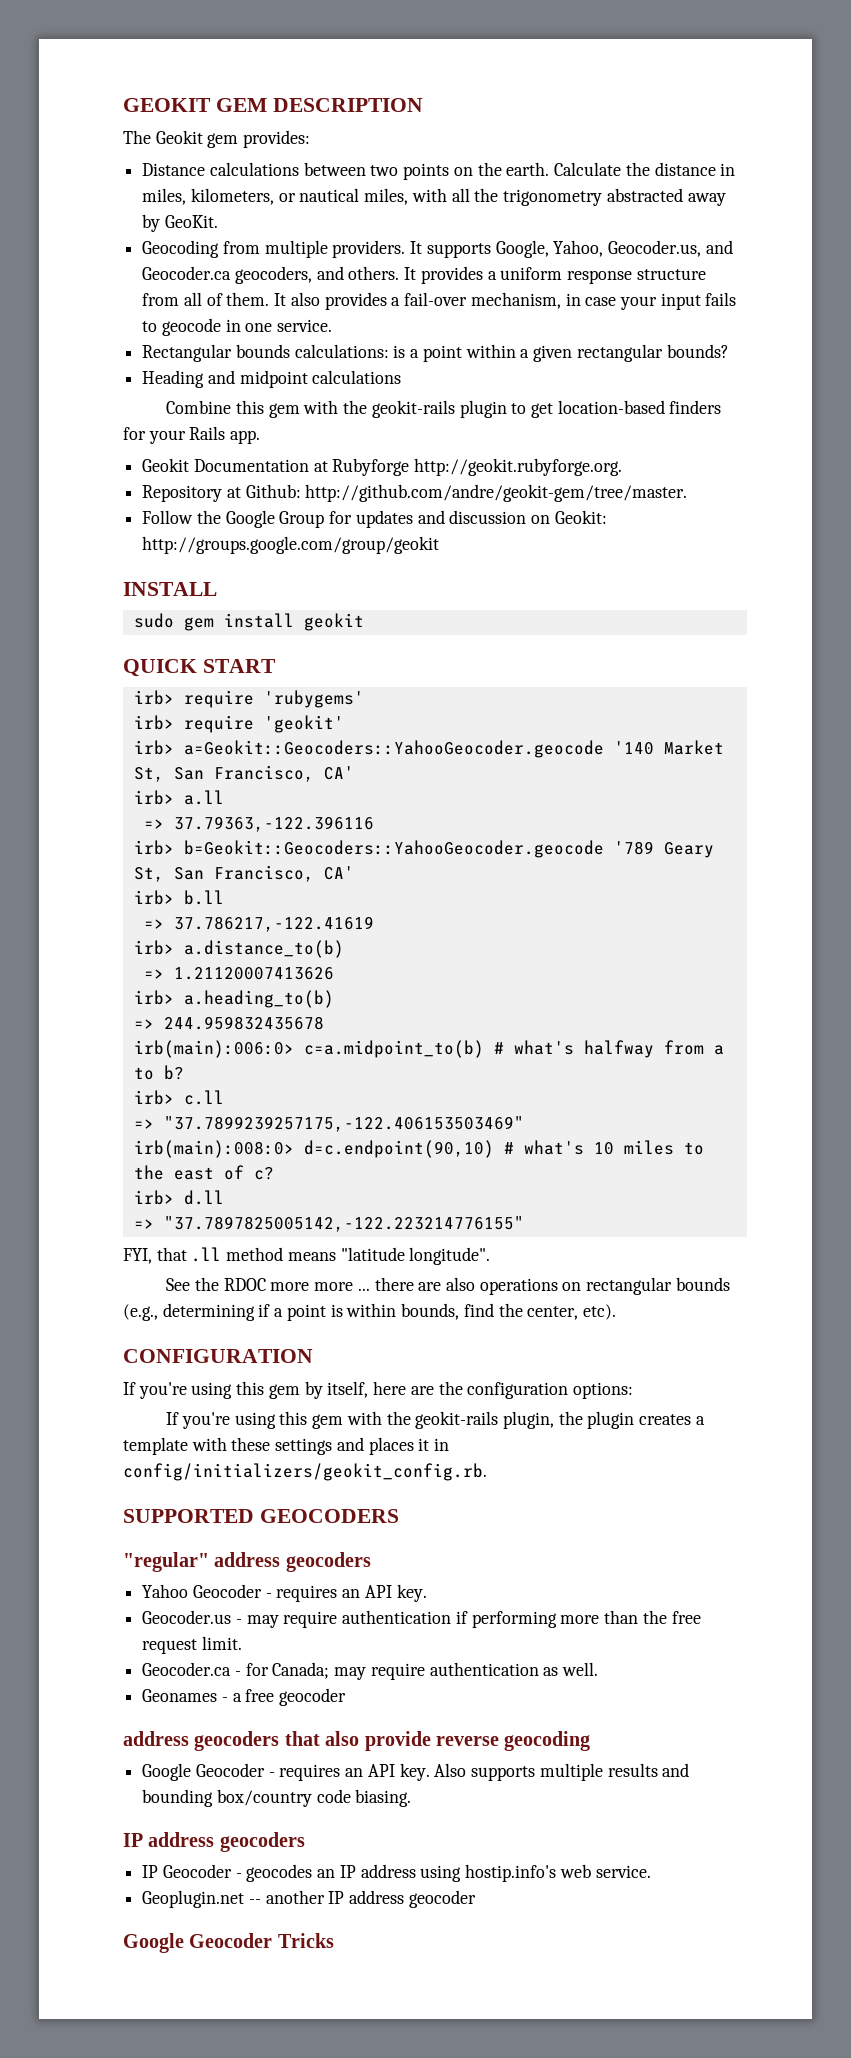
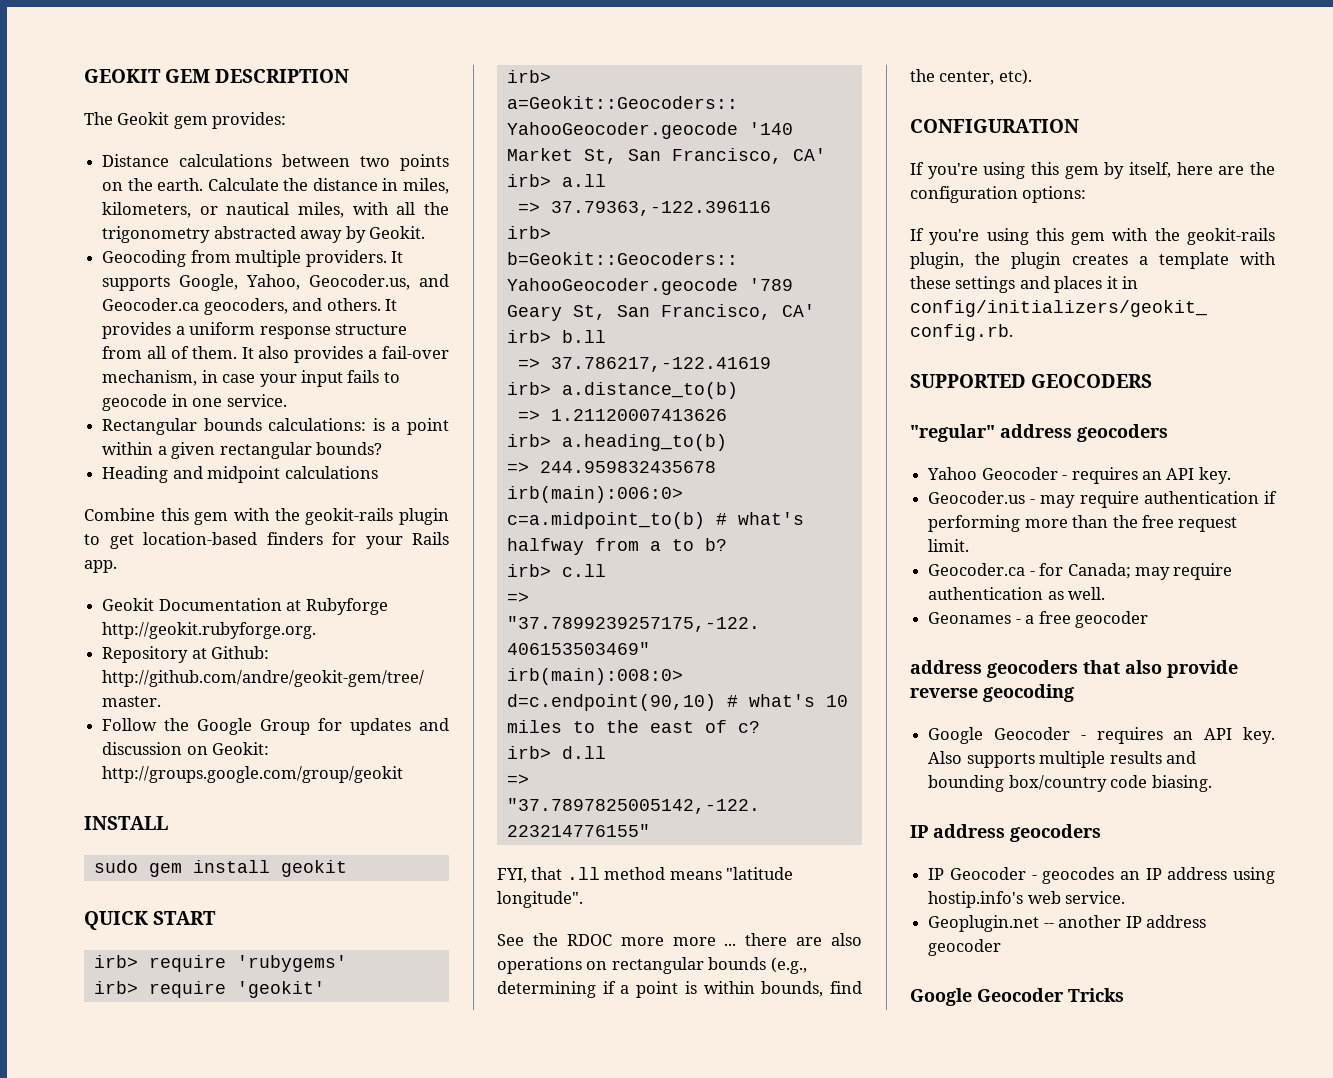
- Calculate the distance in miles, kilometers, or nautical miles, with all the trigonometry abstracted away by GeoKit.
+ Calculate the distance in miles, kilometers, or nautical miles, with all the trigonometry abstracted away by Geokit.

